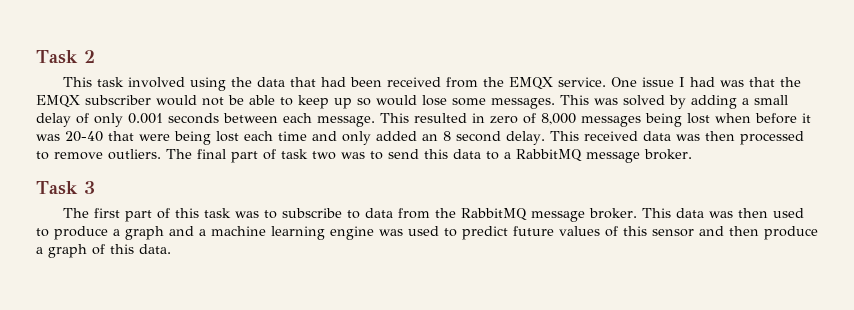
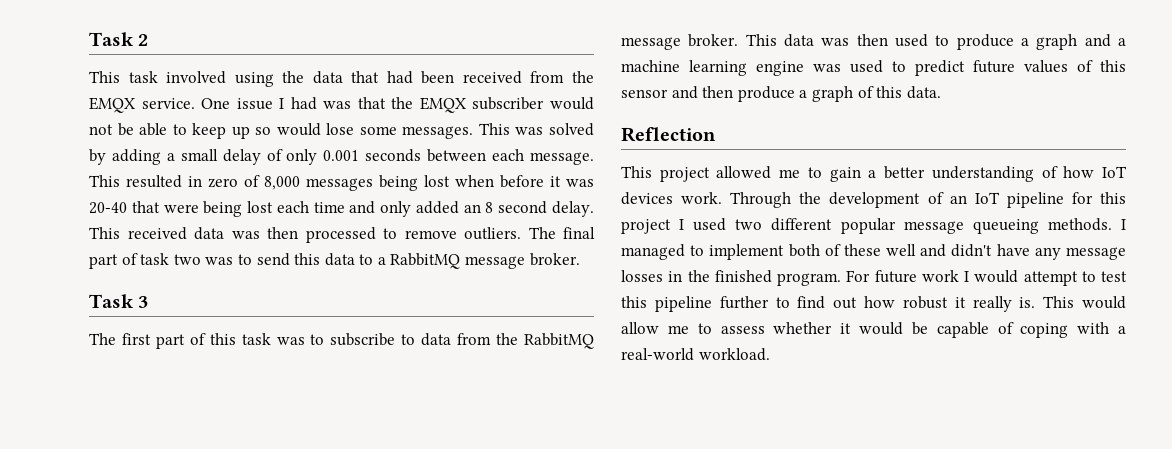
+ Reflection
+ This project allowed me to gain a better understanding of how IoT devices work. Through the development of an IoT pipeline for this project I used two different popular message queueing methods. I managed to implement both of these well and didn't have any message losses in the finished program. For future work I would attempt to test this pipeline further to find out how robust it really is. This would allow me to assess whether it would be capable of coping with a real-world workload.

